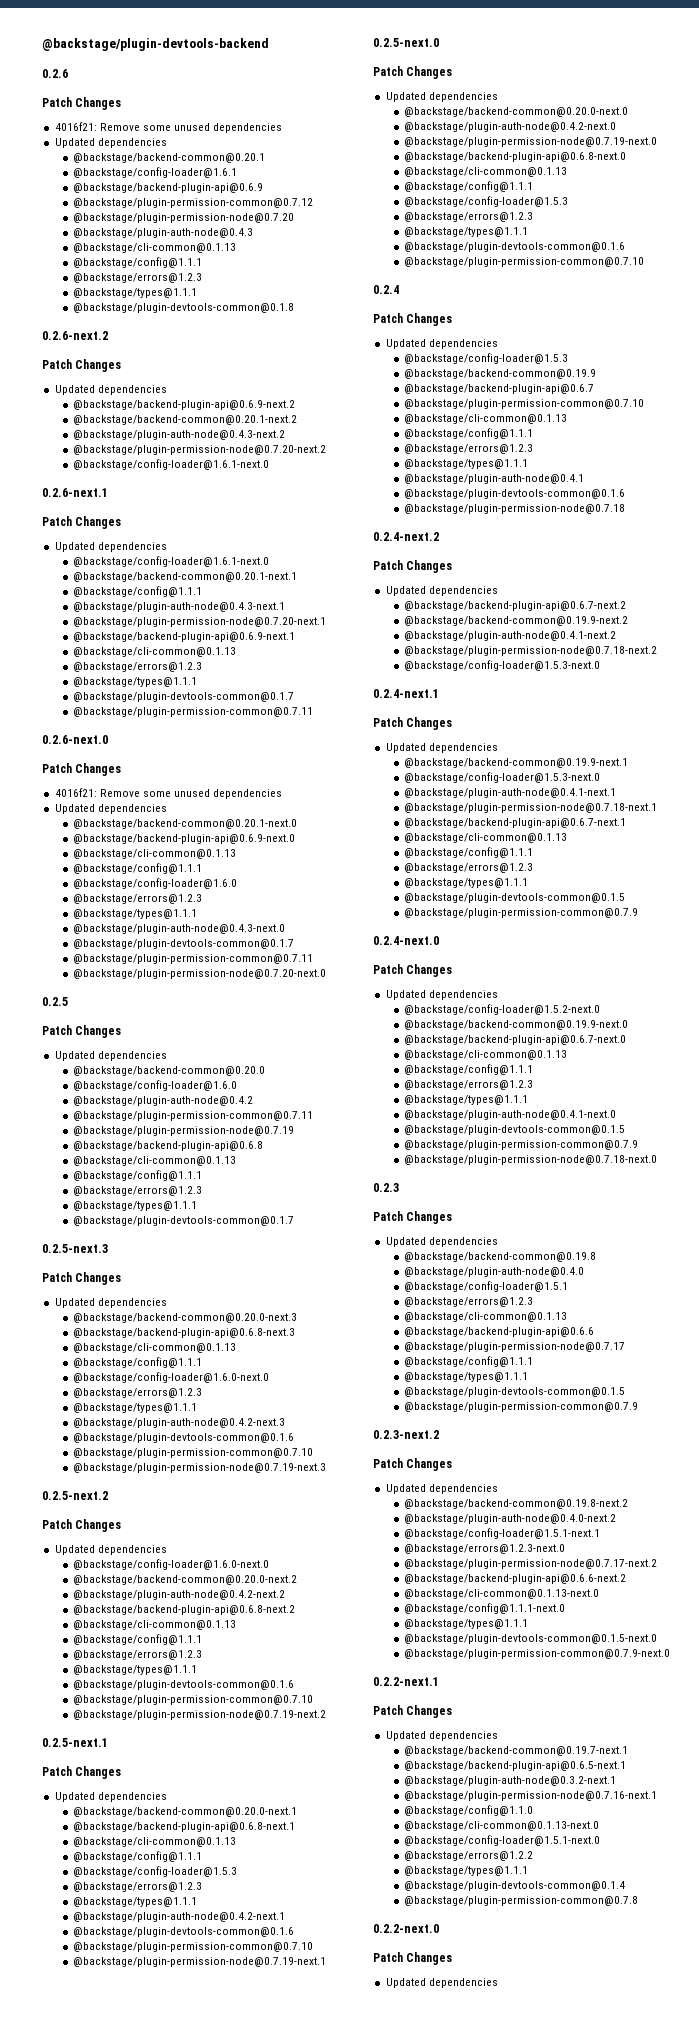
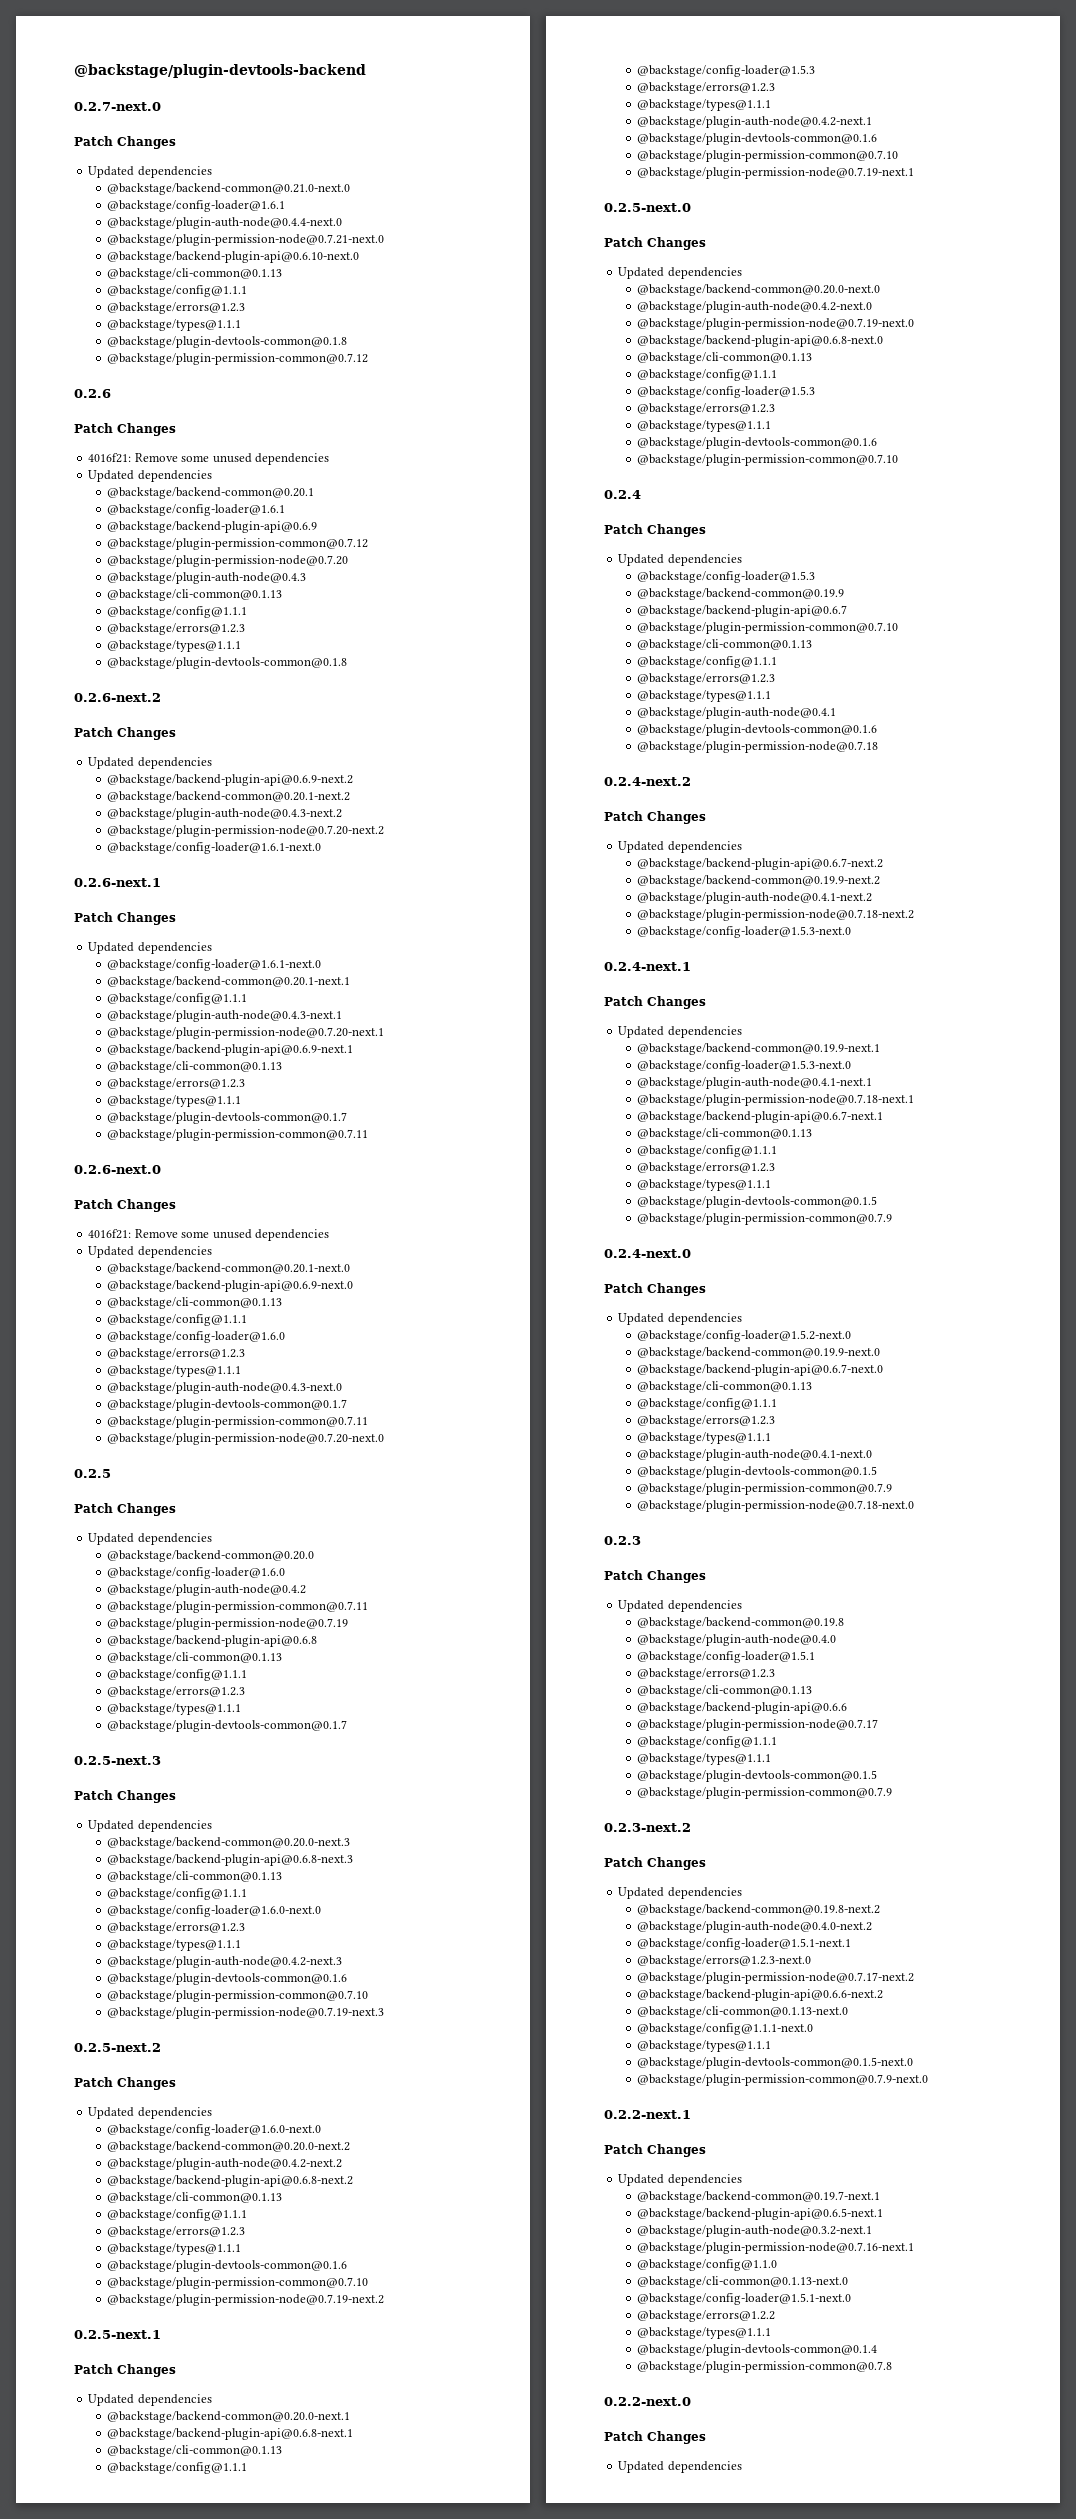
+ 0.2.7-next.0
+ Patch Changes
+ Updated dependencies
+ @backstage/backend-common@0.21.0-next.0
+ @backstage/config-loader@1.6.1
+ @backstage/plugin-auth-node@0.4.4-next.0
+ @backstage/plugin-permission-node@0.7.21-next.0
+ @backstage/backend-plugin-api@0.6.10-next.0
+ @backstage/cli-common@0.1.13
+ @backstage/config@1.1.1
+ @backstage/errors@1.2.3
+ @backstage/types@1.1.1
+ @backstage/plugin-devtools-common@0.1.8
+ @backstage/plugin-permission-common@0.7.12

